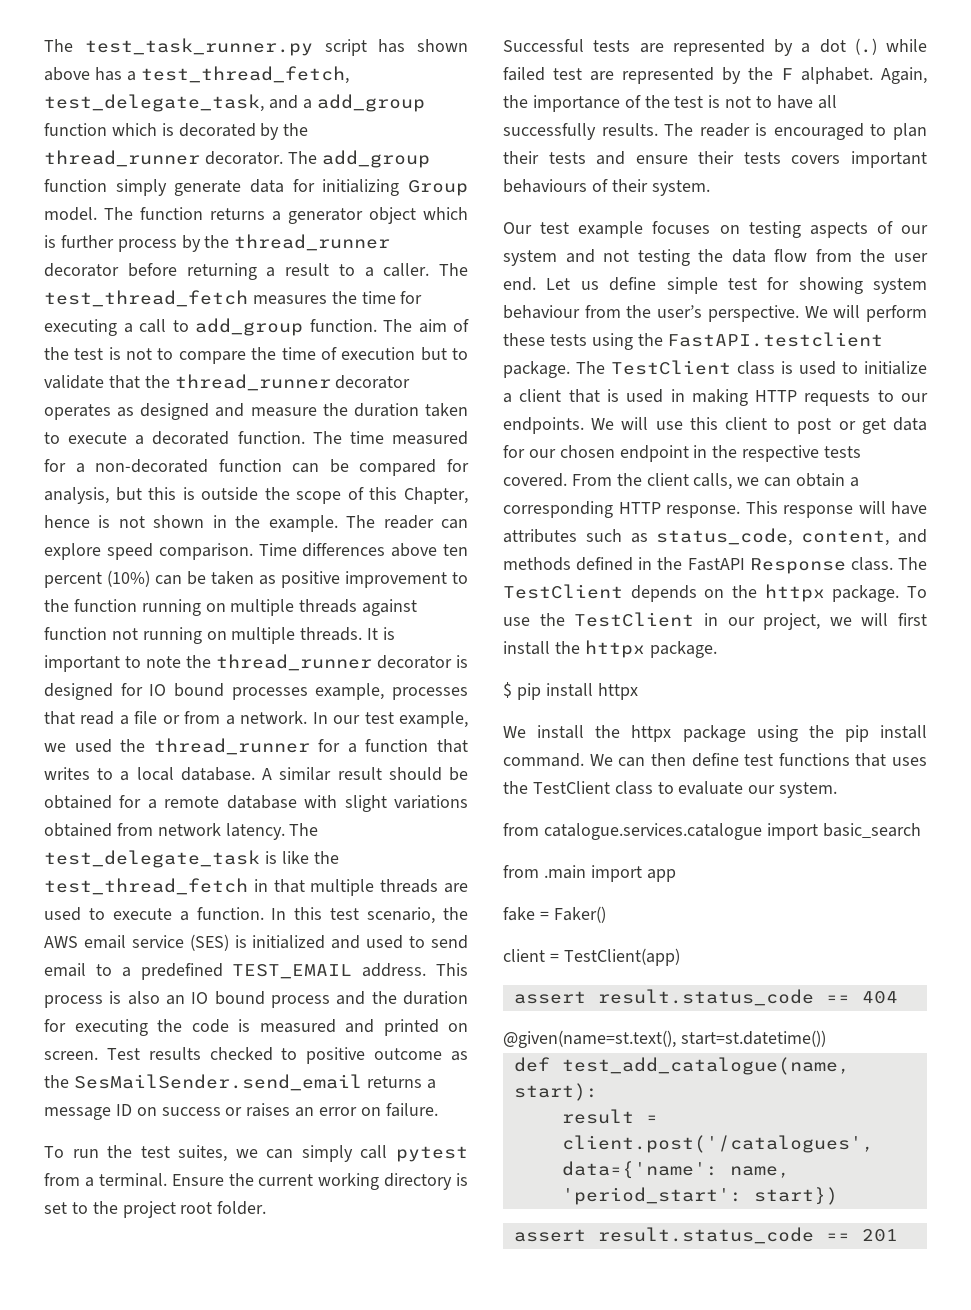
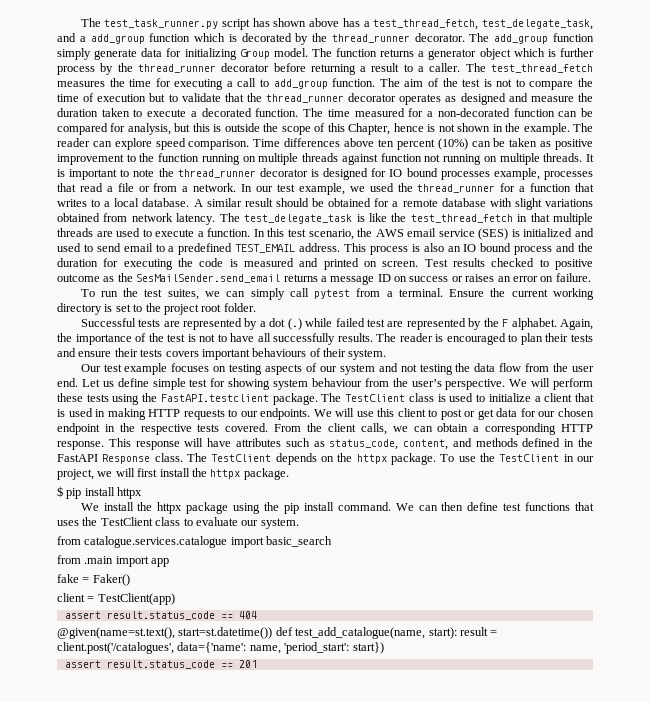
- @given(name=st.text(), start=st.datetime())
- def test_add_catalogue(name, start):
- result = client.post('/catalogues', data={'name': name, 'period_start': start})
+ @given(name=st.text(), start=st.datetime()) def test_add_catalogue(name, start): result = client.post('/catalogues', data={'name': name, 'period_start': start})

